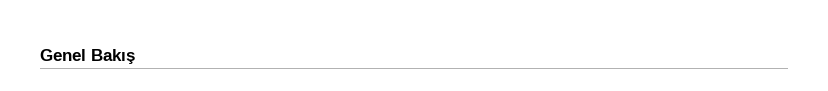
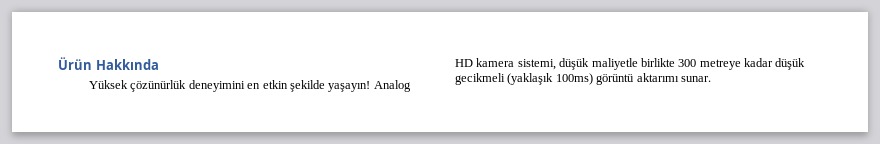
- Genel Bakış
+ Ürün Hakkında
+ Yüksek çözünürlük deneyimini en etkin şekilde yaşayın! Analog HD kamera sistemi, düşük maliyetle birlikte 300 metreye kadar düşük gecikmeli (yaklaşık 100ms) görüntü aktarımı sunar.

